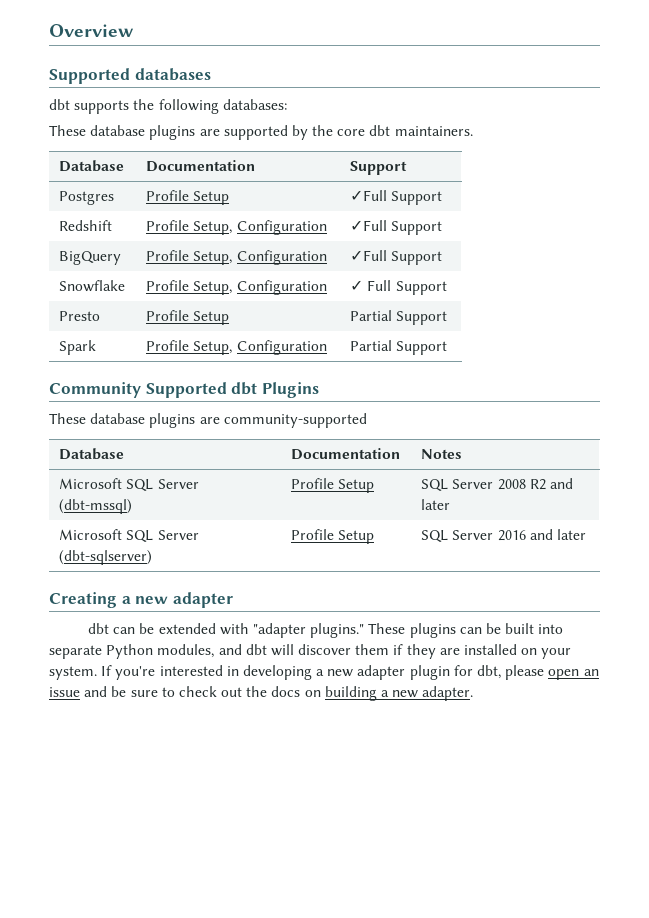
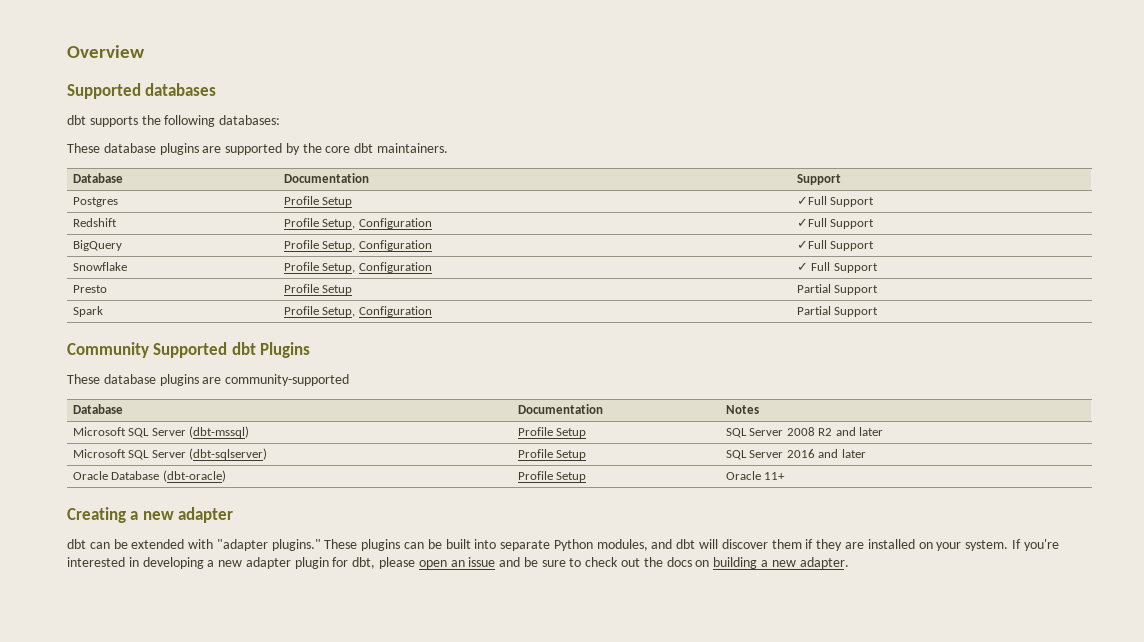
+ Oracle Database (dbt-oracle) | Profile Setup | Oracle 11+

